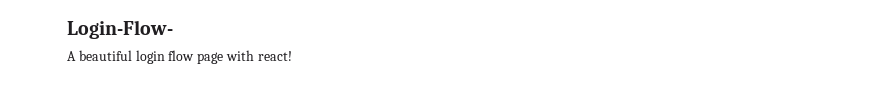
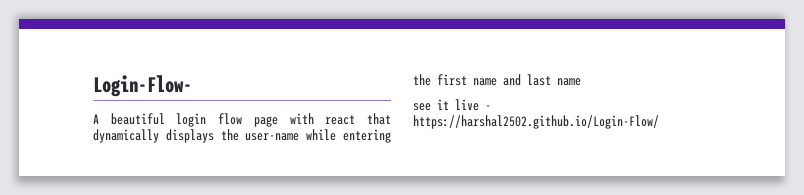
- A beautiful login flow page with react!
+ A beautiful login flow page with react that dynamically displays the user-name while entering the first name and last name
+ see it live - https://harshal2502.github.io/Login-Flow/

